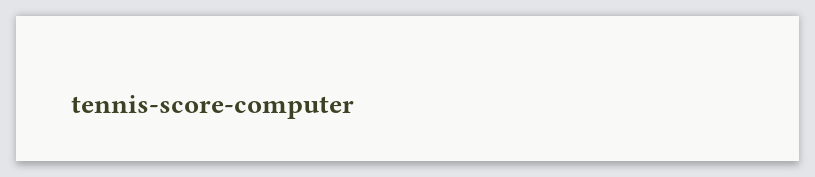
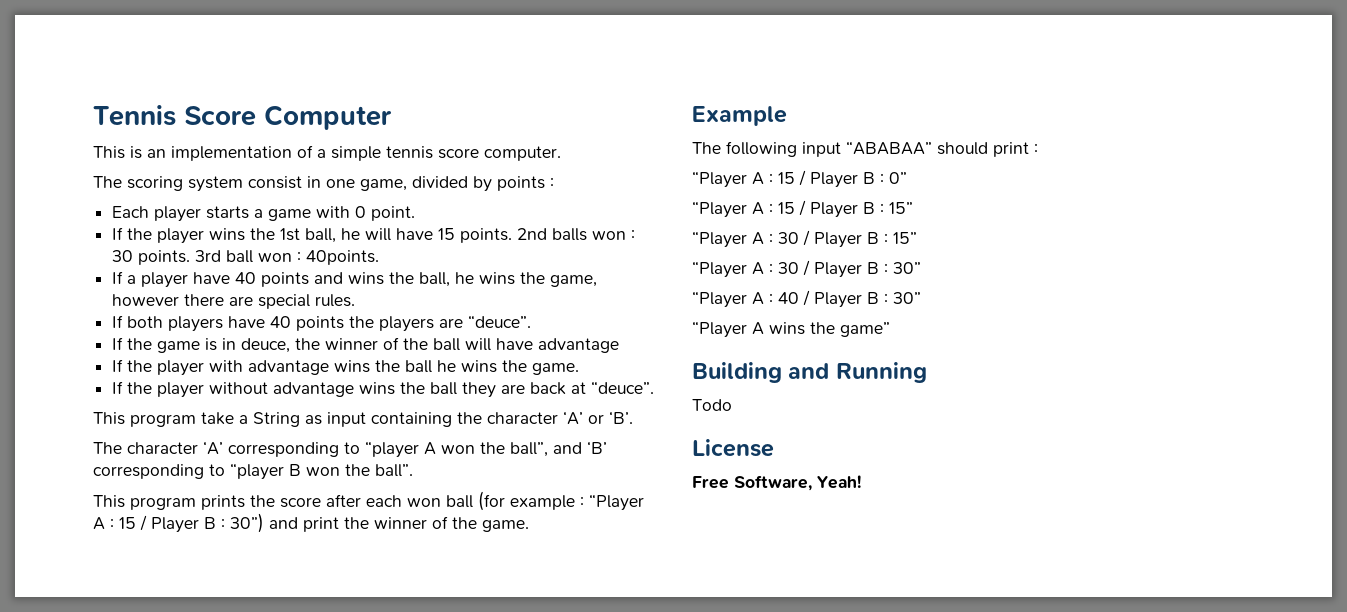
- tennis-score-computer
+ Tennis Score Computer
+ This is an implementation of a simple tennis score computer.
+ The scoring system consist in one game, divided by points :
+ Each player starts a game with 0 point.
+ If the player wins the 1st ball, he will have 15 points. 2nd balls won : 30 points. 3rd ball won : 40points.
+ If a player have 40 points and wins the ball, he wins the game, however there are special rules.
+ If both players have 40 points the players are “deuce”.
+ If the game is in deuce, the winner of the ball will have advantage
+ If the player with advantage wins the ball he wins the game.
+ If the player without advantage wins the ball they are back at “deuce”.
+ This program take a String as input containing the character ‘A’ or ‘B’.
+ The character ‘A’ corresponding to “player A won the ball”, and ‘B’ corresponding to “player B won the ball”.
+ This program prints the score after each won ball (for example : “Player A : 15 / Player B : 30”) and print the winner of the game.
+ Example
+ The following input “ABABAA” should print :
+ “Player A : 15 / Player B : 0”
+ “Player A : 15 / Player B : 15”
+ “Player A : 30 / Player B : 15”
+ “Player A : 30 / Player B : 30”
+ “Player A : 40 / Player B : 30”
+ “Player A wins the game”
+ Building and Running
+ Todo
+ License
+ Free Software, Yeah!

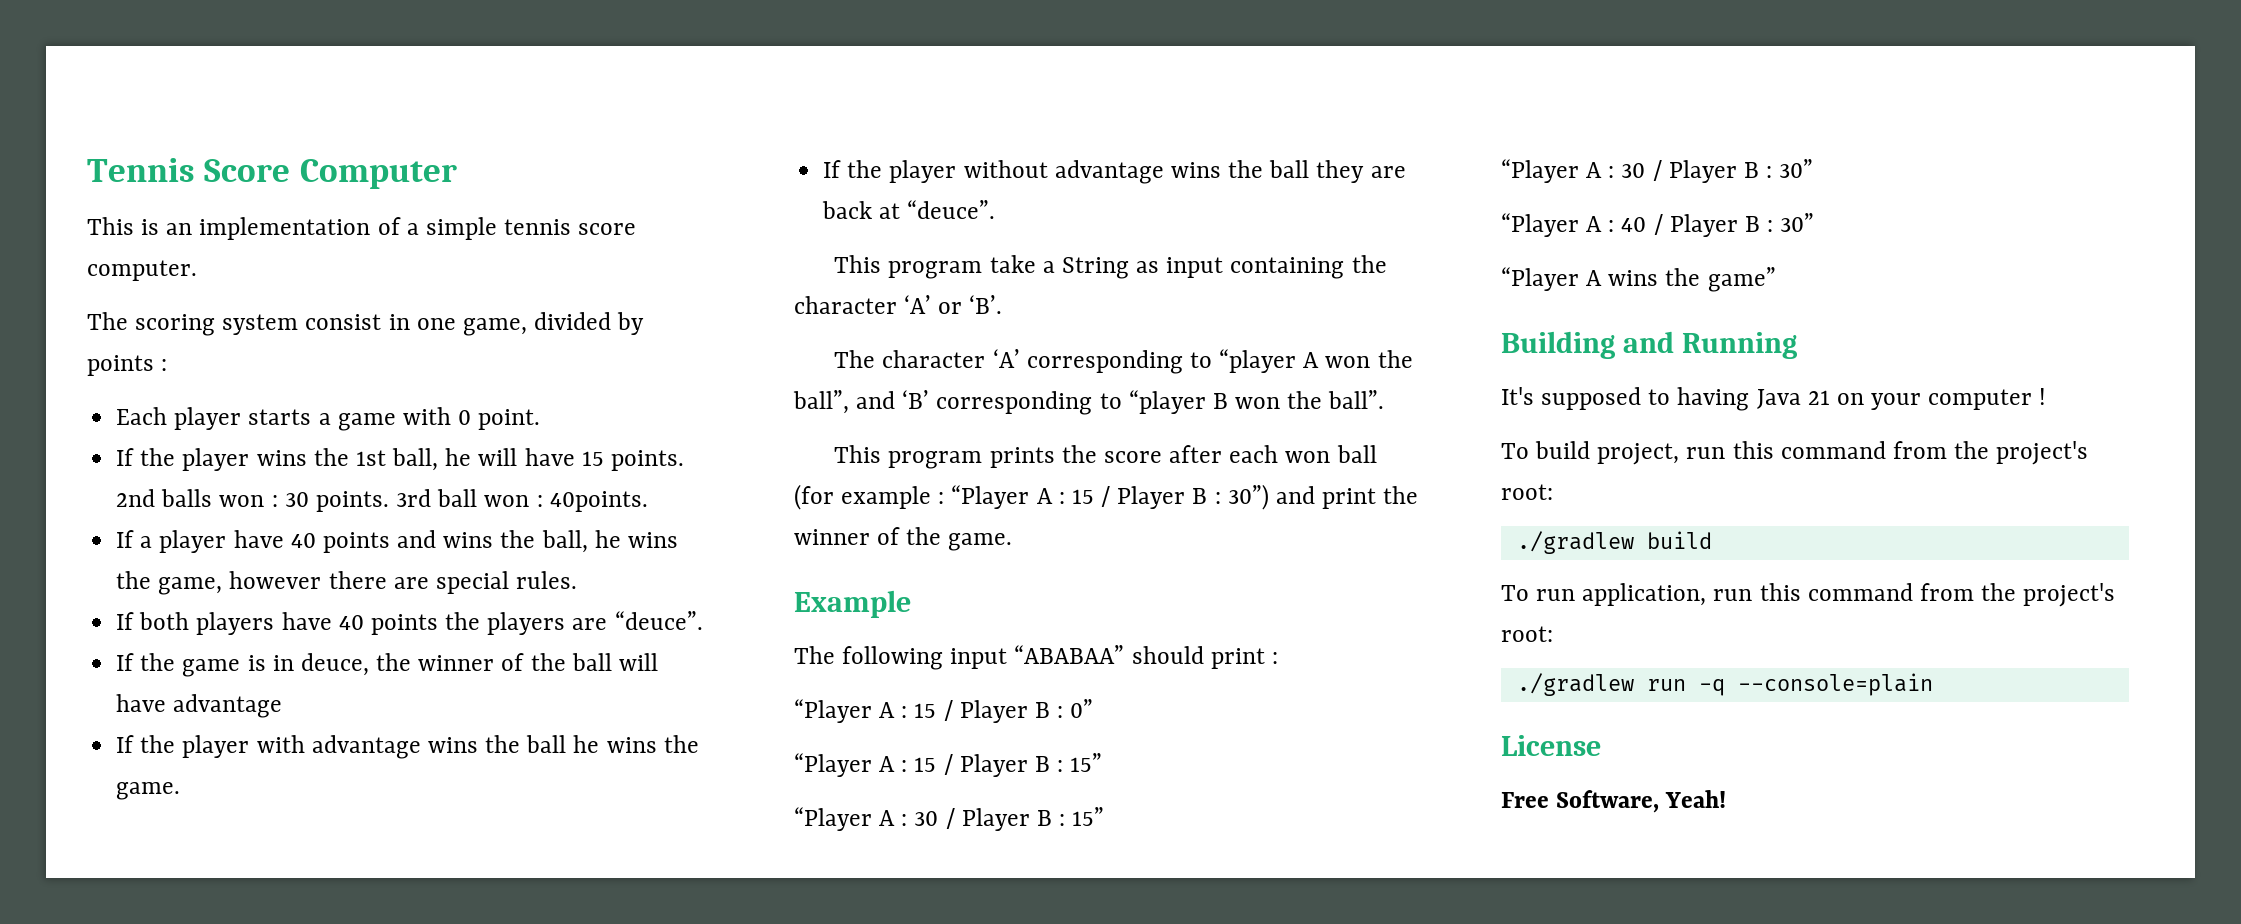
- Todo
+ It's supposed to having Java 21 on your computer !
+ To build project, run this command from the project's root:
+ ./gradlew build
+ To run application, run this command from the project's root:
+ ./gradlew run -q --console=plain

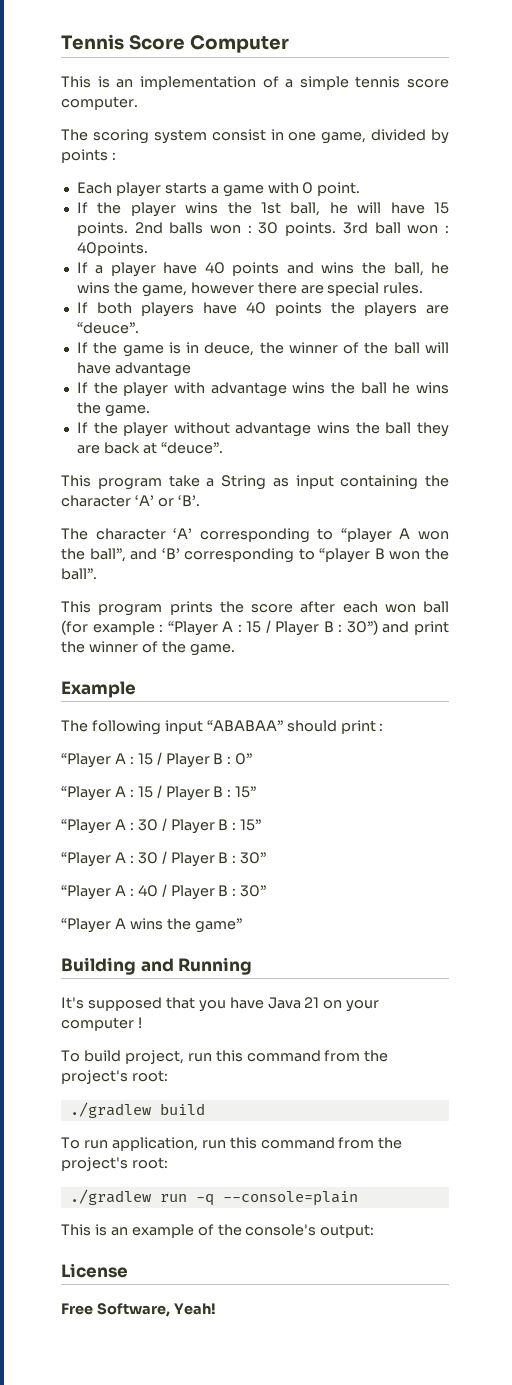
- It's supposed to having Java 21 on your computer !
+ It's supposed that you have Java 21 on your computer !
+ This is an example of the console's output:

